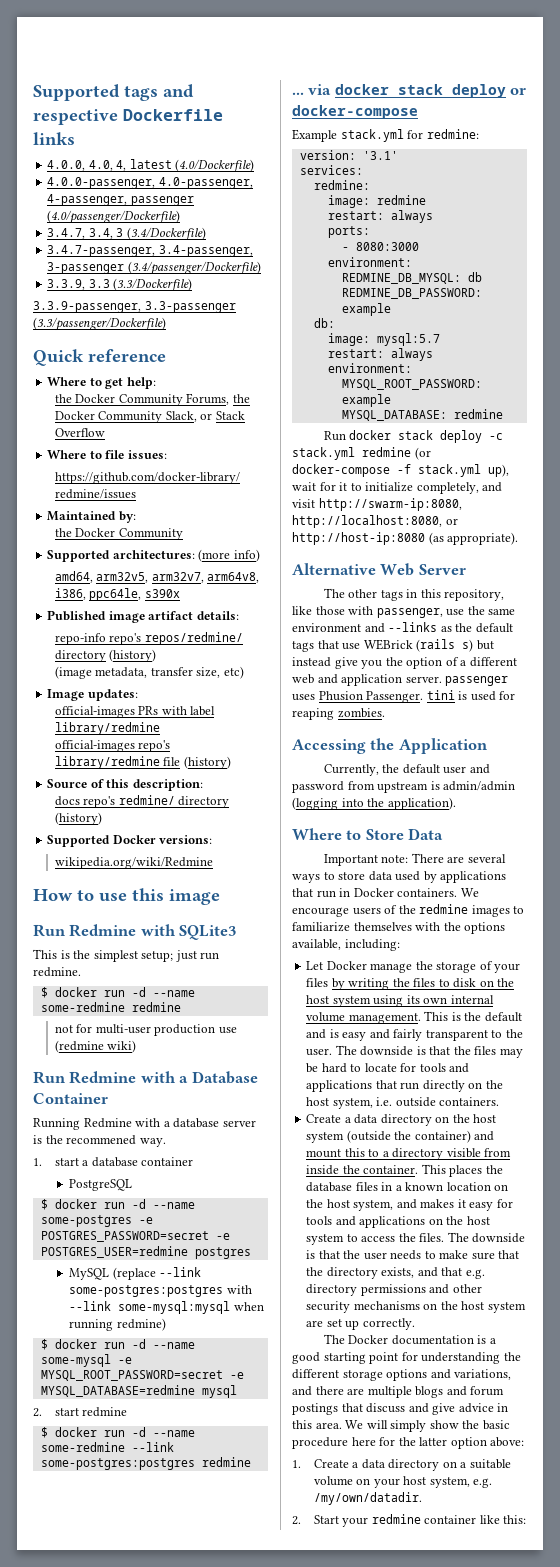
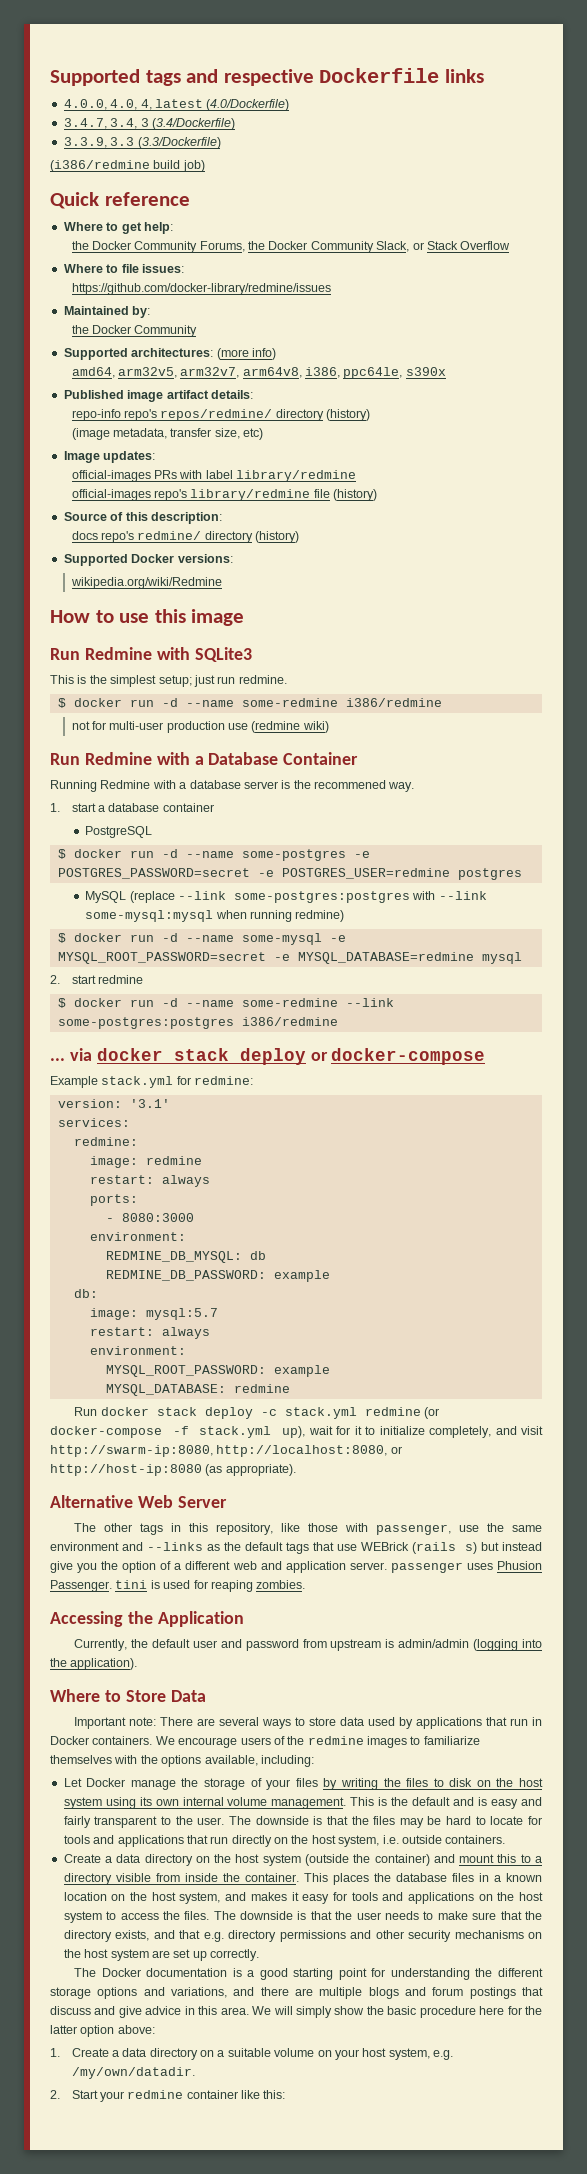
- 4.0.0-passenger, 4.0-passenger, 4-passenger, passenger (4.0/passenger/Dockerfile)
- 3.4.7-passenger, 3.4-passenger, 3-passenger (3.4/passenger/Dockerfile)
- 3.3.9-passenger, 3.3-passenger (3.3/passenger/Dockerfile)
+ (i386/redmine build job)
- $ docker run -d --name some-redmine redmine
+ $ docker run -d --name some-redmine i386/redmine
- $ docker run -d --name some-redmine --link some-postgres:postgres redmine
+ $ docker run -d --name some-redmine --link some-postgres:postgres i386/redmine

